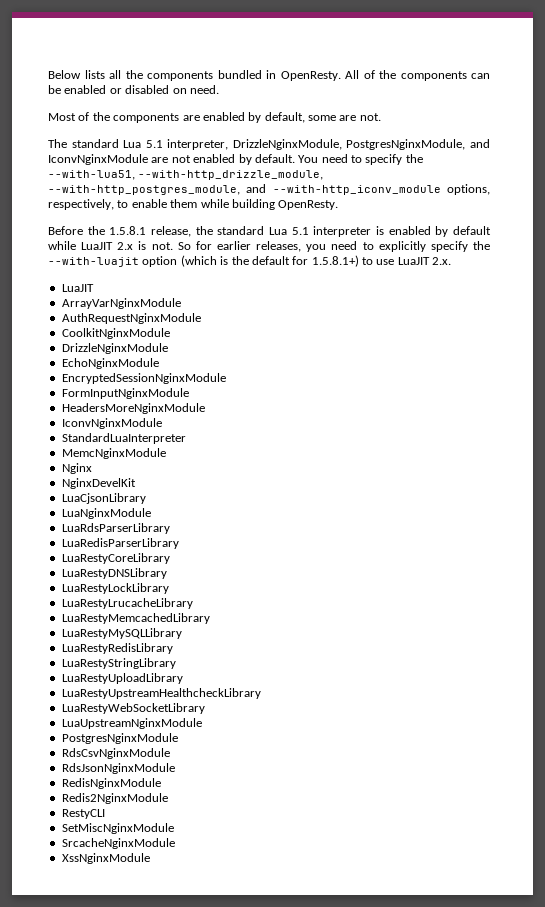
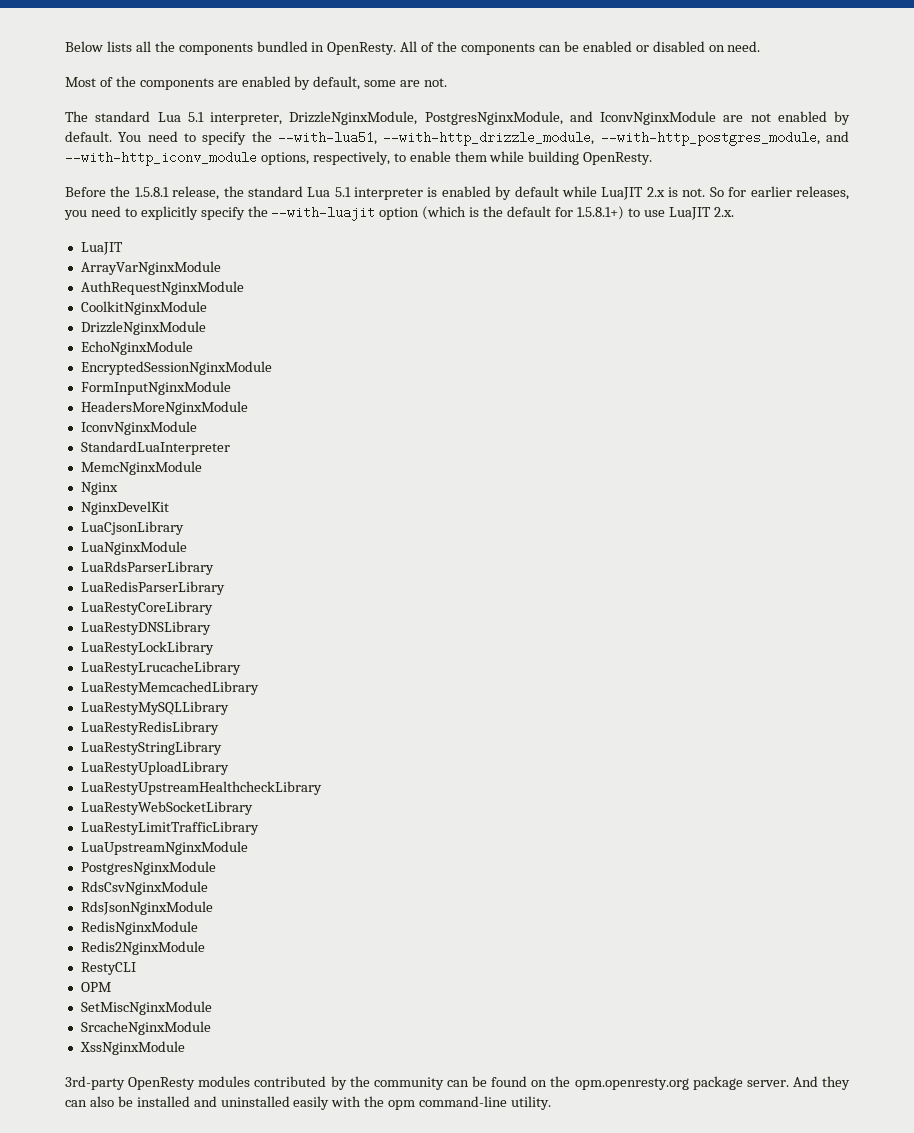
+ LuaRestyLimitTrafficLibrary
+ OPM
+ 3rd-party OpenResty modules contributed by the community can be found on the opm.openresty.org package server. And they can also be installed and uninstalled easily with the opm command-line utility.

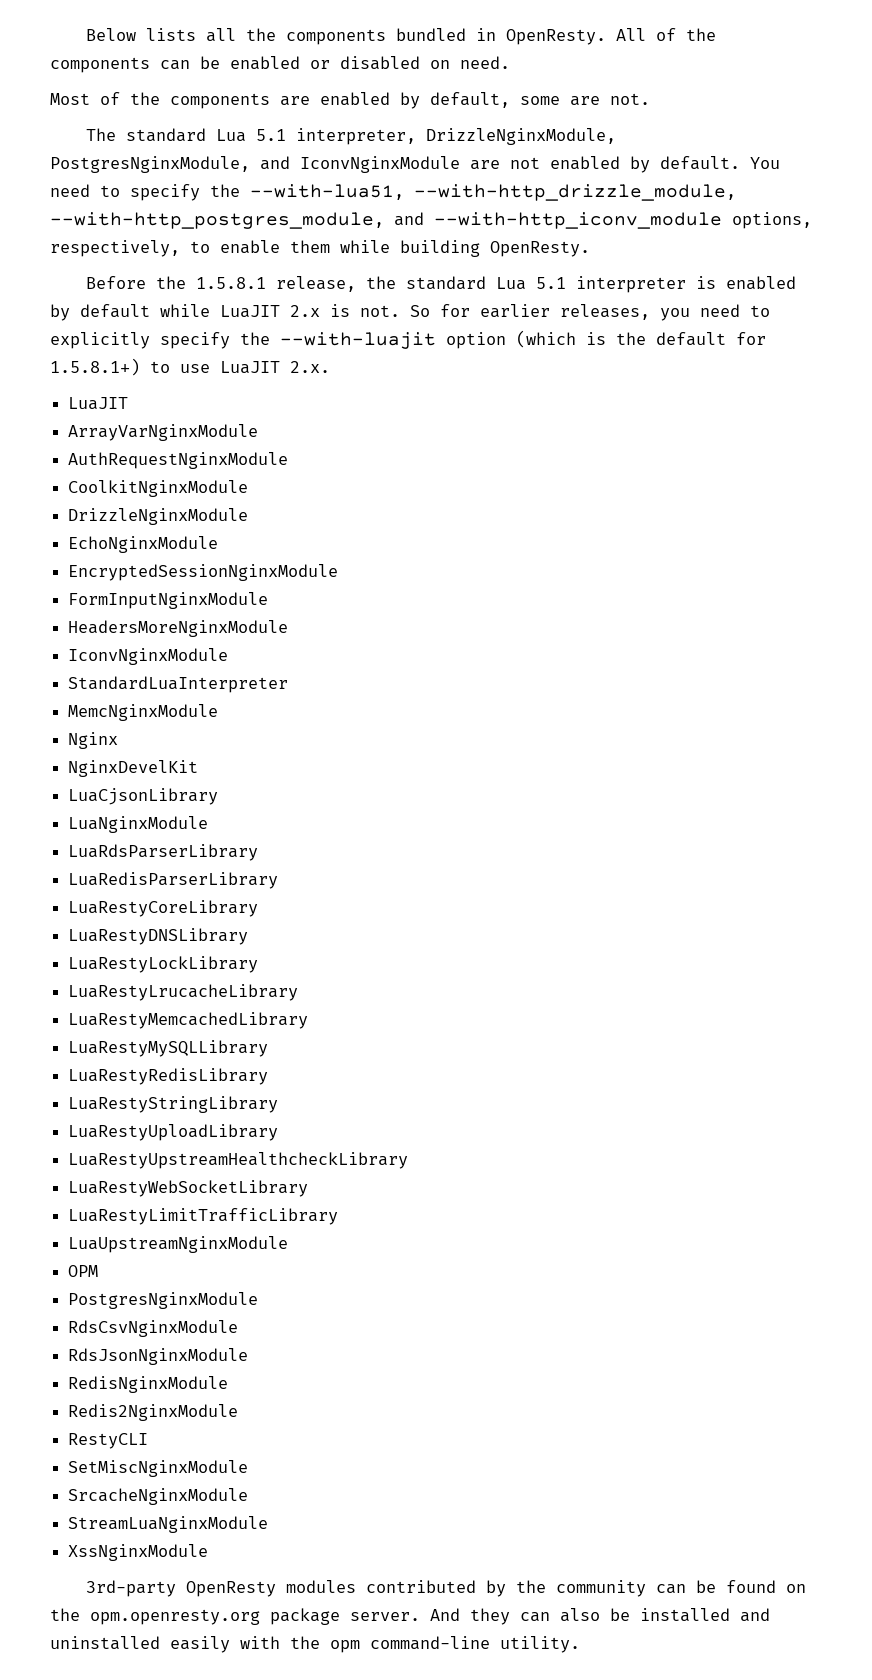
+ OPM
- OPM
+ StreamLuaNginxModule

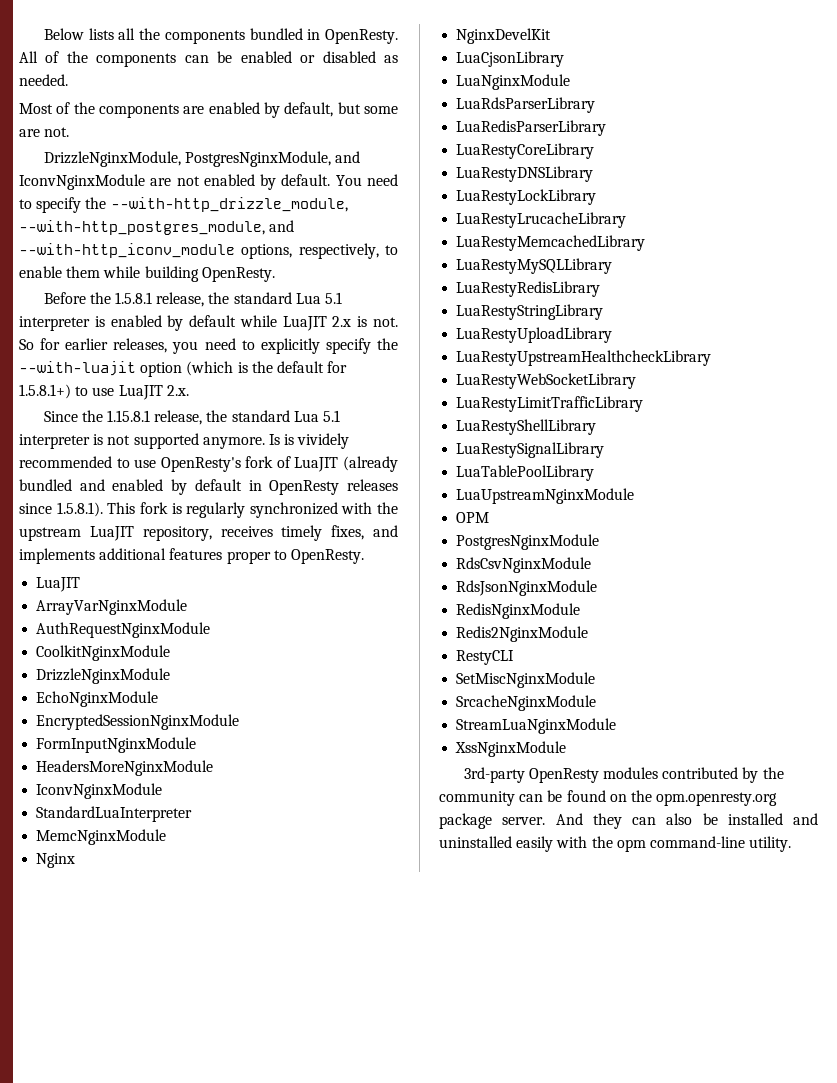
- All of the components can be enabled or disabled on need.
+ All of the components can be enabled or disabled as needed.
- Most of the components are enabled by default, some are not.
+ Most of the components are enabled by default, but some are not.
- The standard Lua 5.1 interpreter, DrizzleNginxModule, PostgresNginxModule, and IconvNginxModule are not enabled by default.
+ DrizzleNginxModule, PostgresNginxModule, and IconvNginxModule are not enabled by default.
- You need to specify the --with-lua51, --with-http_drizzle_module, --with-http_postgres_module, and --with-http_iconv_module options, respectively, to enable them while building OpenResty.
+ You need to specify the --with-http_drizzle_module, --with-http_postgres_module, and --with-http_iconv_module options, respectively, to enable them while building OpenResty.
+ Since the 1.15.8.1 release, the standard Lua 5.1 interpreter is not supported anymore. Is is vividely recommended to use OpenResty's fork of LuaJIT (already bundled and enabled by default in OpenResty releases since 1.5.8.1). This fork is regularly synchronized with the upstream LuaJIT repository, receives timely fixes, and implements additional features proper to OpenResty.
+ LuaRestyShellLibrary
+ LuaRestySignalLibrary
+ LuaTablePoolLibrary

